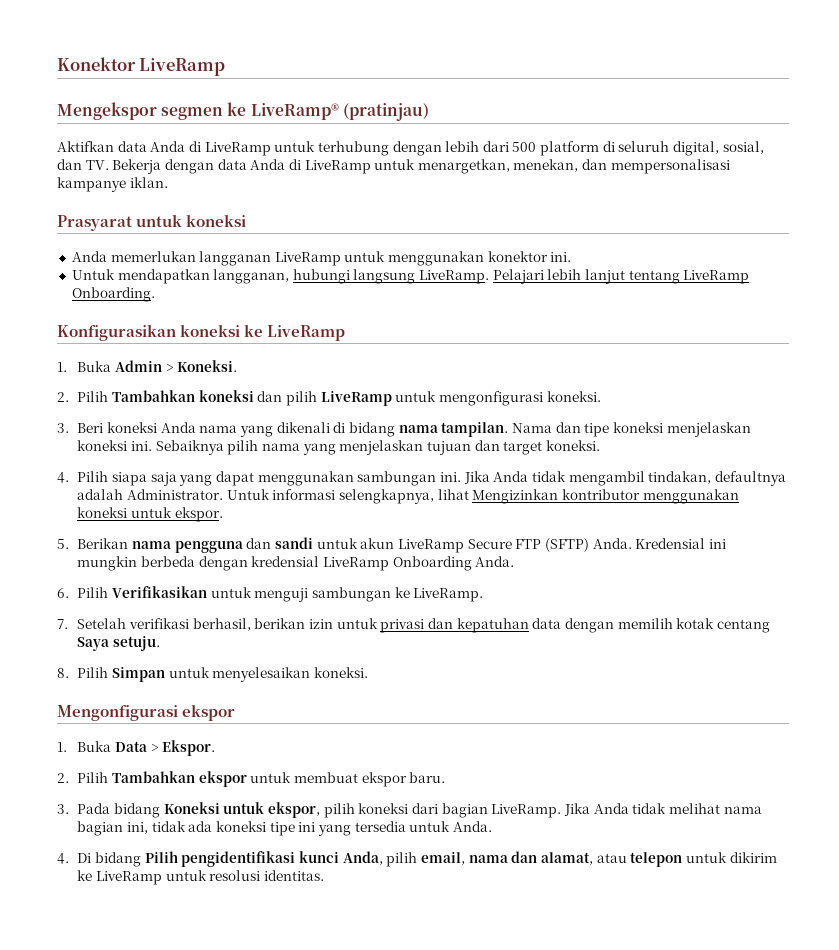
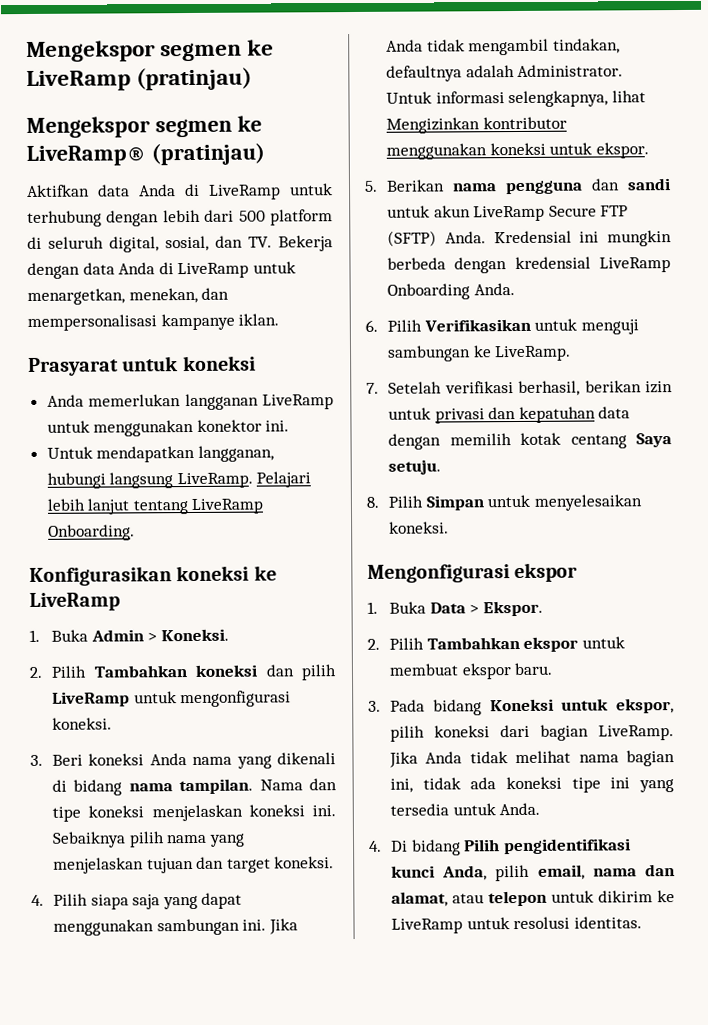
- Konektor LiveRamp
+ Mengekspor segmen ke LiveRamp (pratinjau)

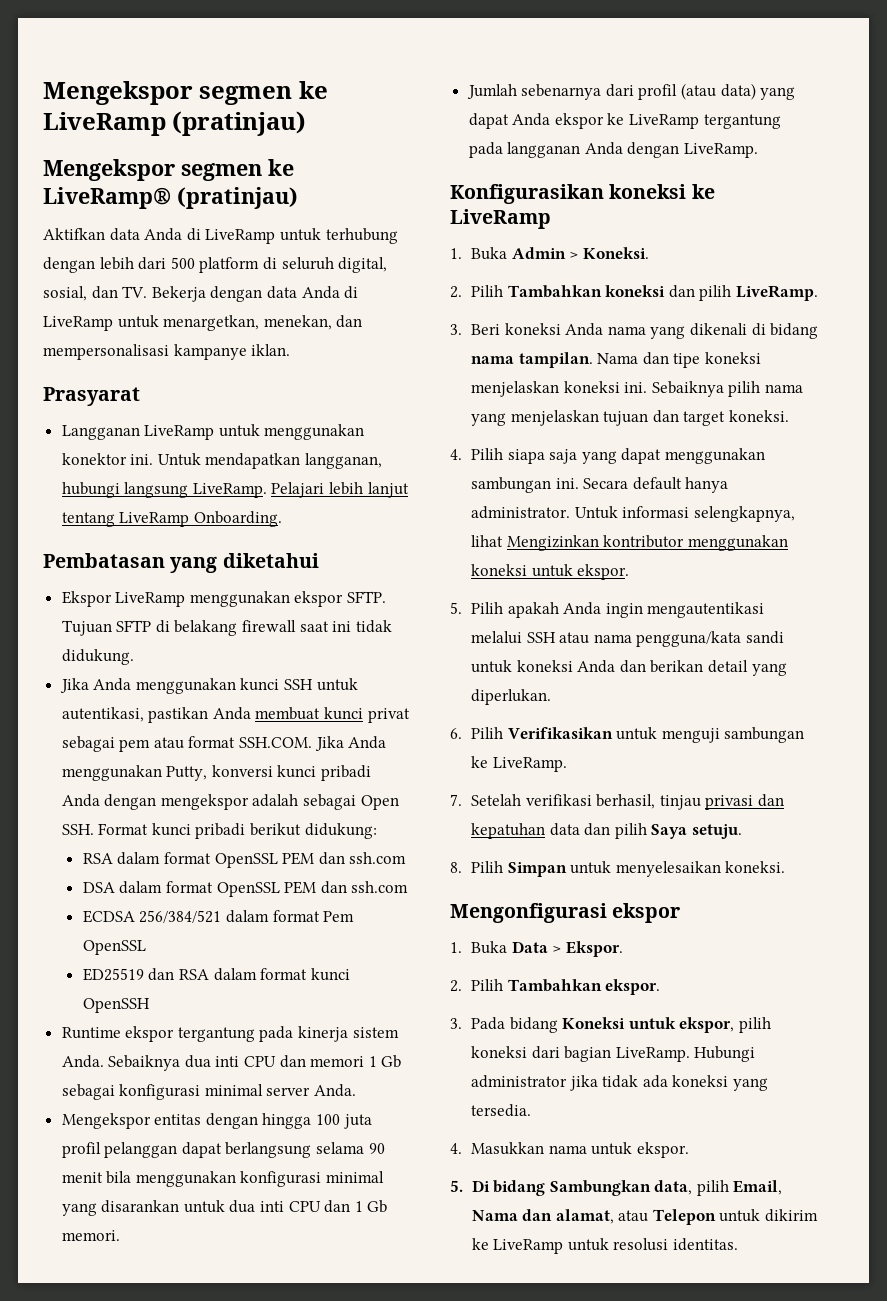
- Prasyarat untuk koneksi
- Anda memerlukan langganan LiveRamp untuk menggunakan konektor ini.
- Untuk mendapatkan langganan, hubungi langsung LiveRamp.
+ Prasyarat
+ Langganan LiveRamp untuk menggunakan konektor ini. Untuk mendapatkan langganan, hubungi langsung LiveRamp.
+ Pembatasan yang diketahui
+ Ekspor LiveRamp menggunakan ekspor SFTP. Tujuan SFTP di belakang firewall saat ini tidak didukung.
+ Jika Anda menggunakan kunci SSH untuk autentikasi, pastikan Anda membuat kunci privat sebagai pem atau format SSH.COM. Jika Anda menggunakan Putty, konversi kunci pribadi Anda dengan mengekspor adalah sebagai Open SSH. Format kunci pribadi berikut didukung:
+ RSA dalam format OpenSSL PEM dan ssh.com
+ DSA dalam format OpenSSL PEM dan ssh.com
+ ECDSA 256/384/521 dalam format Pem OpenSSL
+ ED25519 dan RSA dalam format kunci OpenSSH
+ Runtime ekspor tergantung pada kinerja sistem Anda. Sebaiknya dua inti CPU dan memori 1 Gb sebagai konfigurasi minimal server Anda.
+ Mengekspor entitas dengan hingga 100 juta profil pelanggan dapat berlangsung selama 90 menit bila menggunakan konfigurasi minimal yang disarankan untuk dua inti CPU dan 1 Gb memori.
+ Jumlah sebenarnya dari profil (atau data) yang dapat Anda ekspor ke LiveRamp tergantung pada langganan Anda dengan LiveRamp.
- 2. Pilih Tambahkan koneksi dan pilih LiveRamp untuk mengonfigurasi koneksi.
+ 2. Pilih Tambahkan koneksi dan pilih LiveRamp.
- Jika Anda tidak mengambil tindakan, defaultnya adalah Administrator.
+ Secara default hanya administrator.
- 5. Berikan nama pengguna dan sandi untuk akun LiveRamp Secure FTP (SFTP) Anda. Kredensial ini mungkin berbeda dengan kredensial LiveRamp Onboarding Anda.
+ 5. Pilih apakah Anda ingin mengautentikasi melalui SSH atau nama pengguna/kata sandi untuk koneksi Anda dan berikan detail yang diperlukan.
- 7. Setelah verifikasi berhasil, berikan izin untuk privasi dan kepatuhan data dengan memilih kotak centang Saya setuju.
+ 7. Setelah verifikasi berhasil, tinjau privasi dan kepatuhan data dan pilih Saya setuju.
- 2. Pilih Tambahkan ekspor untuk membuat ekspor baru.
+ 2. Pilih Tambahkan ekspor.
- Jika Anda tidak melihat nama bagian ini, tidak ada koneksi tipe ini yang tersedia untuk Anda.
- 4. Di bidang Pilih pengidentifikasi kunci Anda, pilih email, nama dan alamat, atau telepon untuk dikirim ke LiveRamp untuk resolusi identitas.
+ Hubungi administrator jika tidak ada koneksi yang tersedia.
+ 4. Masukkan nama untuk ekspor.
+ 5. Di bidang Sambungkan data, pilih Email, Nama dan alamat, atau Telepon untuk dikirim ke LiveRamp untuk resolusi identitas.

